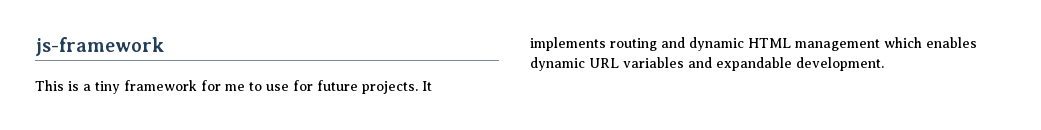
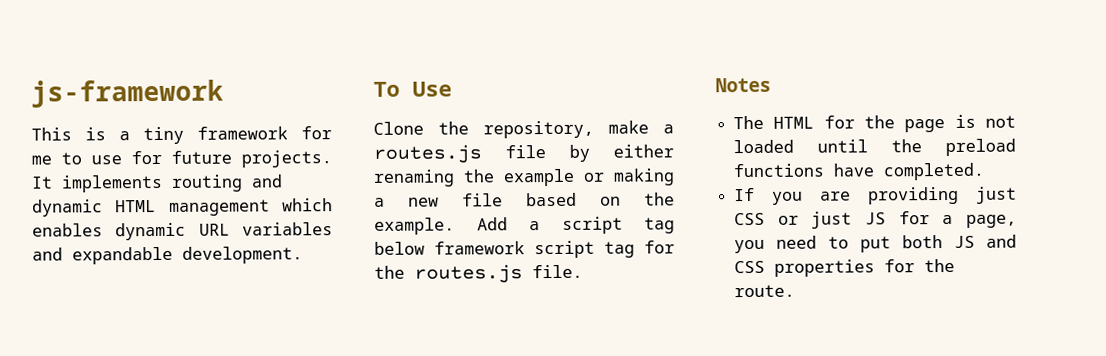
+ To Use
+ Clone the repository, make a routes.js file by either renaming the example or making a new file based on the example. Add a script tag below framework script tag for the routes.js file.
+ Notes
+ The HTML for the page is not loaded until the preload functions have completed.
+ If you are providing just CSS or just JS for a page, you need to put both JS and CSS properties for the route.

